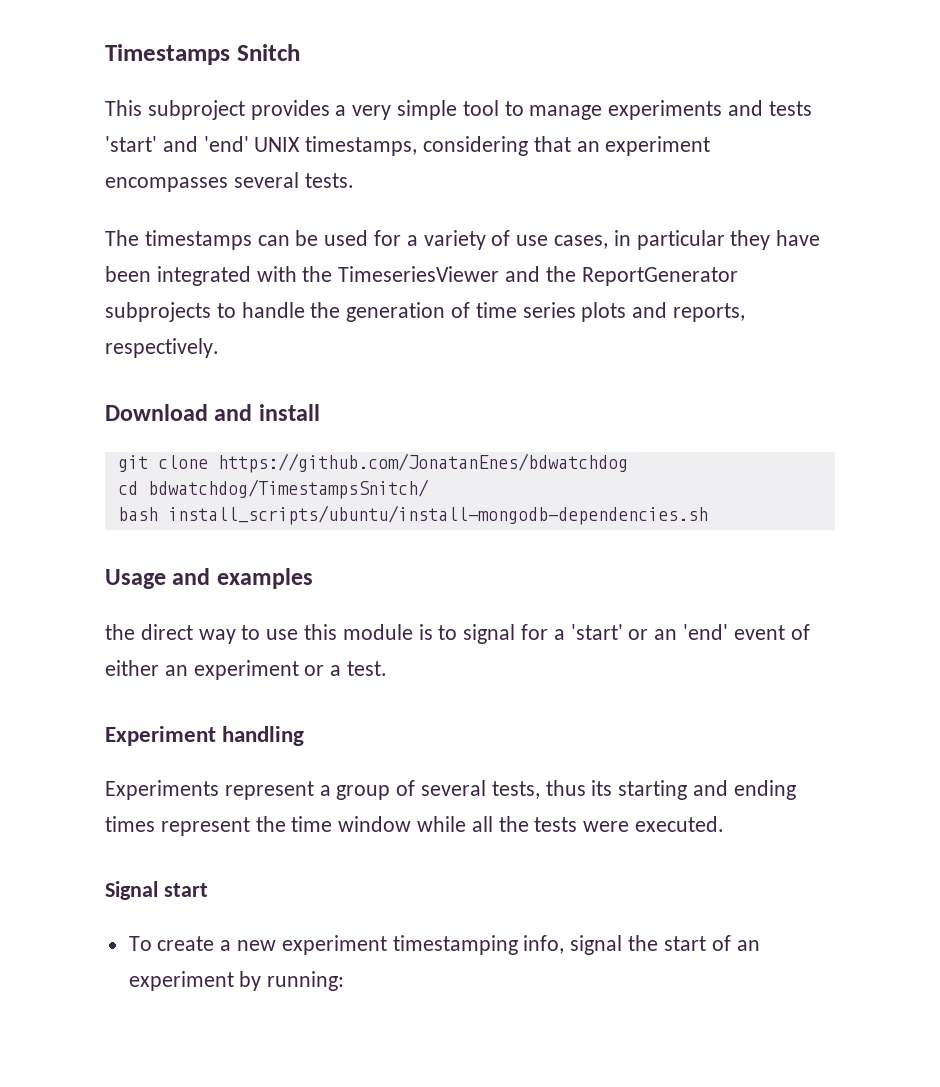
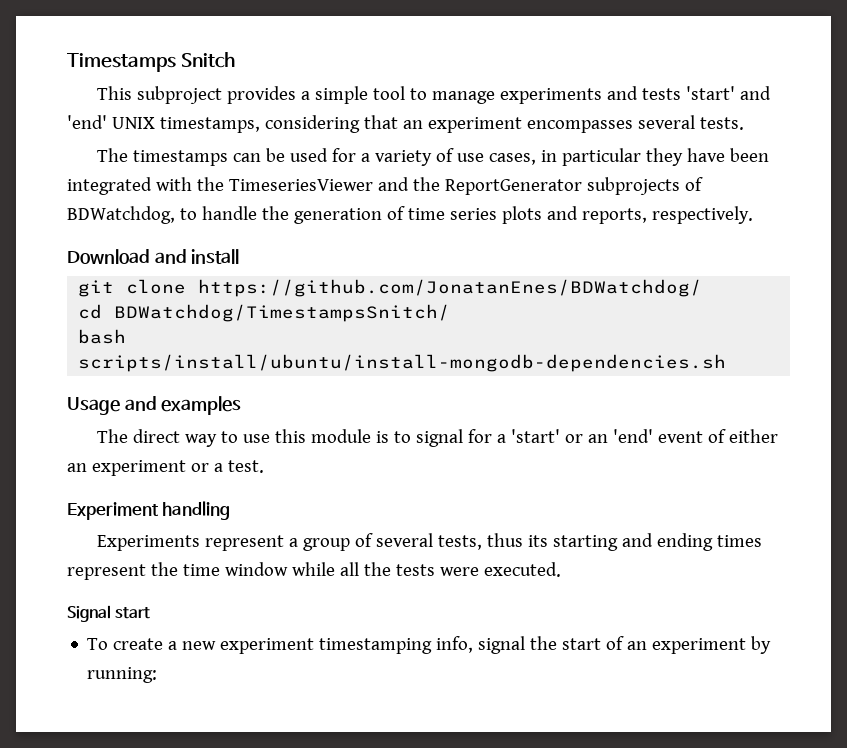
- This subproject provides a very simple tool to manage experiments and tests 'start' and 'end' UNIX timestamps, considering that an experiment encompasses several tests.
+ This subproject provides a simple tool to manage experiments and tests 'start' and 'end' UNIX timestamps, considering that an experiment encompasses several tests.
- The timestamps can be used for a variety of use cases, in particular they have been integrated with the TimeseriesViewer and the ReportGenerator subprojects to handle the generation of time series plots and reports, respectively.
+ The timestamps can be used for a variety of use cases, in particular they have been integrated with the TimeseriesViewer and the ReportGenerator subprojects of BDWatchdog, to handle the generation of time series plots and reports, respectively.
- git clone https://github.com/JonatanEnes/bdwatchdog
+ git clone https://github.com/JonatanEnes/BDWatchdog/
- cd bdwatchdog/TimestampsSnitch/
+ cd BDWatchdog/TimestampsSnitch/
- bash install_scripts/ubuntu/install-mongodb-dependencies.sh
+ bash scripts/install/ubuntu/install-mongodb-dependencies.sh
- the direct way to use this module is to signal for a 'start' or an 'end' event of either an experiment or a test.
+ The direct way to use this module is to signal for a 'start' or an 'end' event of either an experiment or a test.

